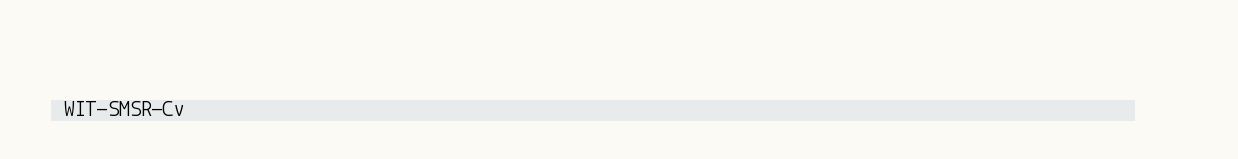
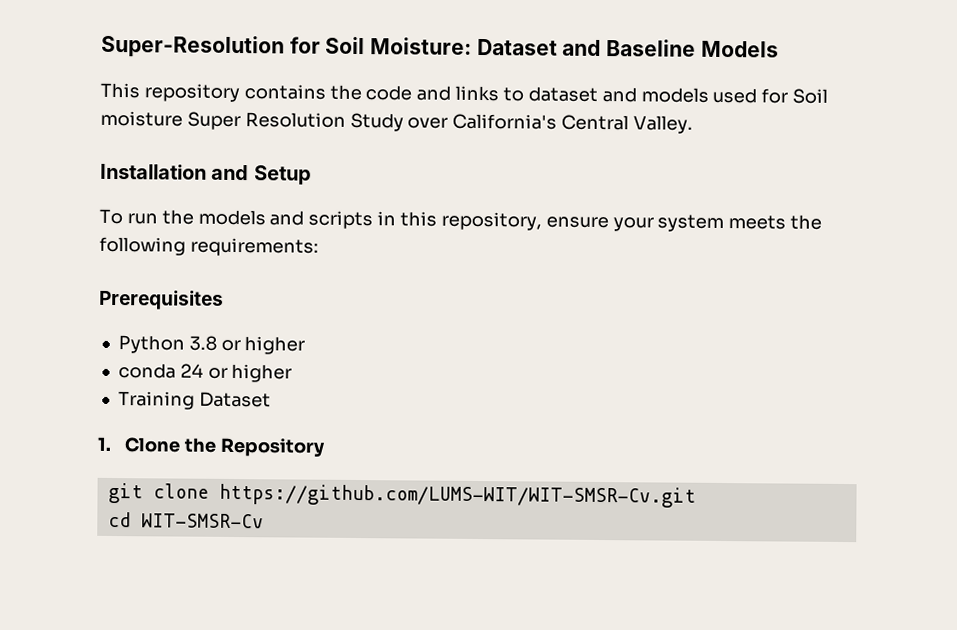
- WIT-SMSR-Cv
+ Super-Resolution for Soil Moisture: Dataset and Baseline Models
+ This repository contains the code and links to dataset and models used for Soil moisture Super Resolution Study over California's Central Valley.
+ Installation and Setup
+ To run the models and scripts in this repository, ensure your system meets the following requirements:
+ Prerequisites
+ Python 3.8 or higher
+ conda 24 or higher
+ Training Dataset
+ 1. Clone the Repository
+ git clone https://github.com/LUMS-WIT/WIT-SMSR-Cv.git
+ cd WIT-SMSR-Cv

